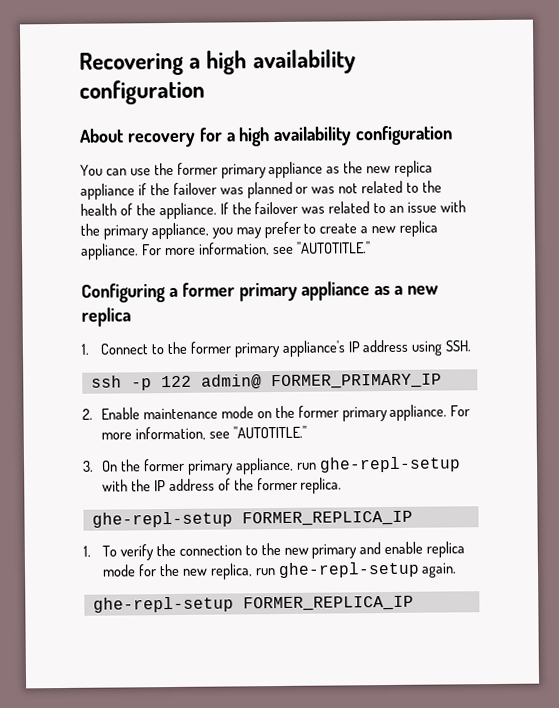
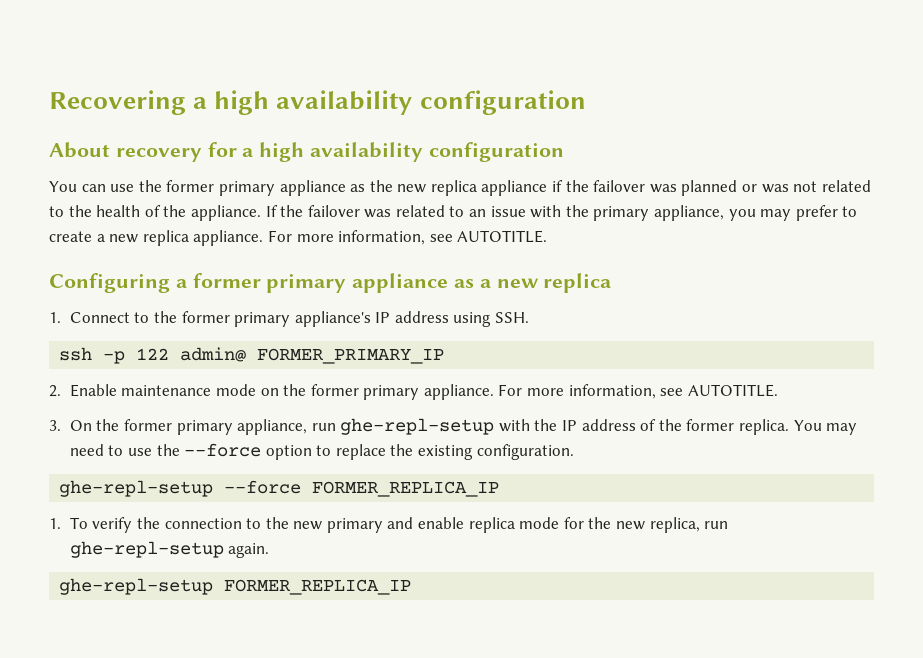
- If the failover was related to an issue with the primary appliance, you may prefer to create a new replica appliance. For more information, see "AUTOTITLE."
+ If the failover was related to an issue with the primary appliance, you may prefer to create a new replica appliance. For more information, see AUTOTITLE.
- 2. Enable maintenance mode on the former primary appliance. For more information, see "AUTOTITLE."
+ 2. Enable maintenance mode on the former primary appliance. For more information, see AUTOTITLE.
- 3. On the former primary appliance, run ghe-repl-setup with the IP address of the former replica.
- ghe-repl-setup FORMER_REPLICA_IP
+ 3. On the former primary appliance, run ghe-repl-setup with the IP address of the former replica. You may need to use the --force option to replace the existing configuration.
+ ghe-repl-setup --force FORMER_REPLICA_IP

